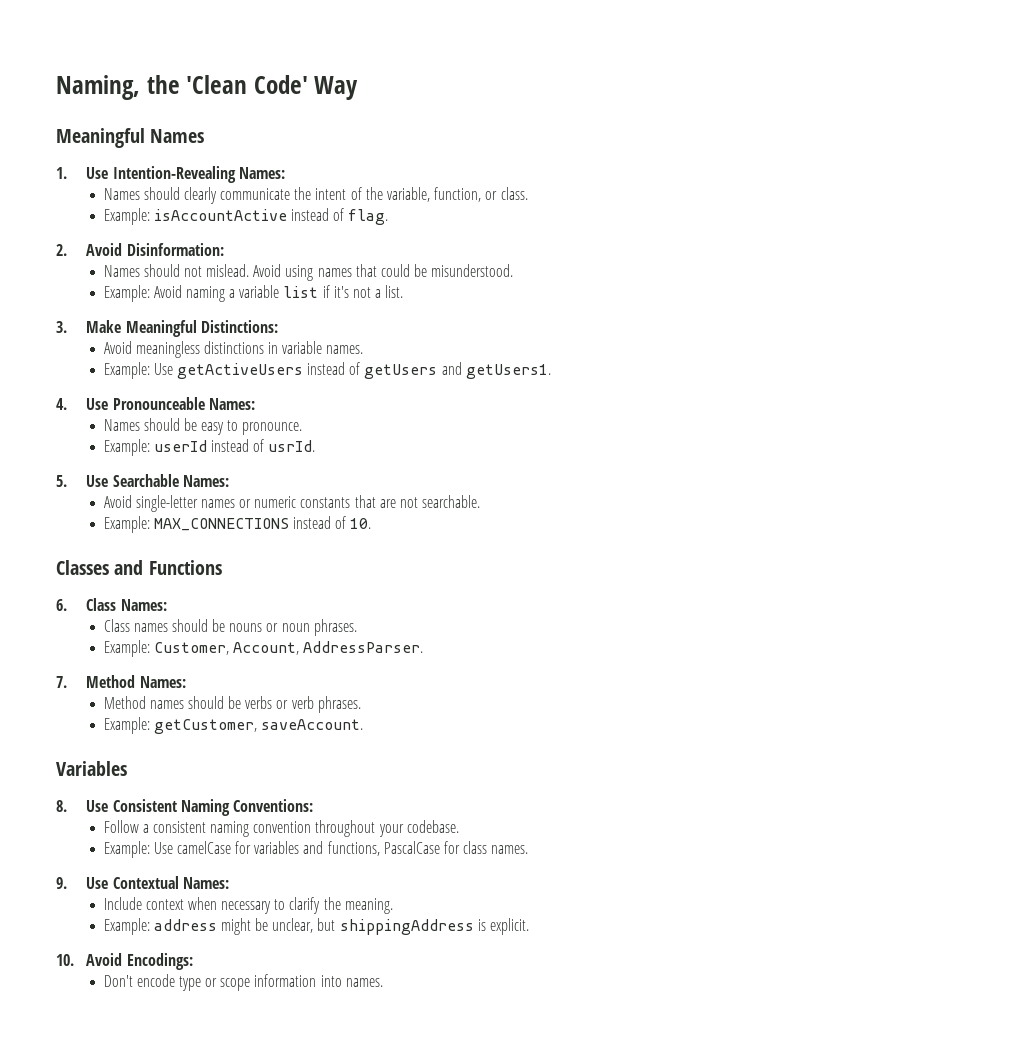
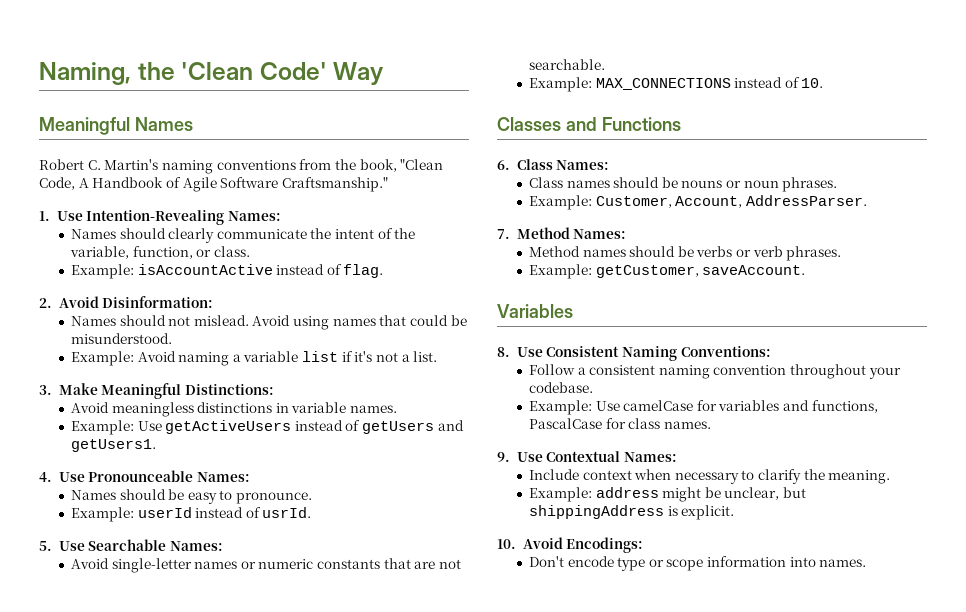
+ Robert C. Martin's naming conventions from the book, "Clean Code, A Handbook of Agile Software Craftsmanship."

